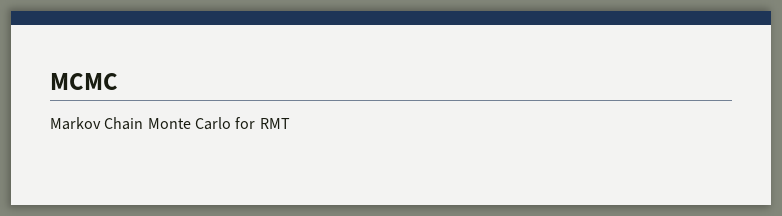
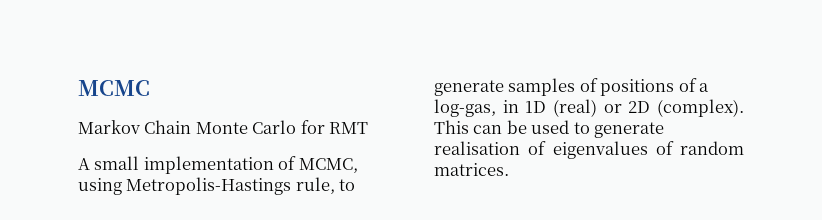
+ A small implementation of MCMC, using Metropolis-Hastings rule, to generate samples of positions of a log-gas, in 1D (real) or 2D (complex). This can be used to generate realisation of eigenvalues of random matrices.

